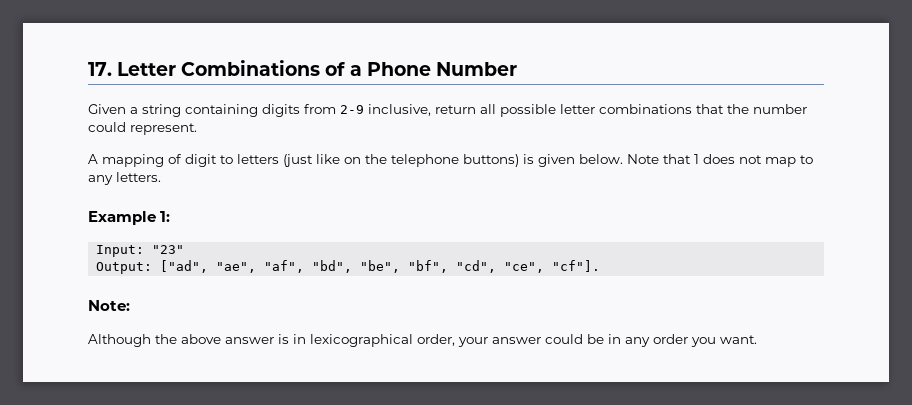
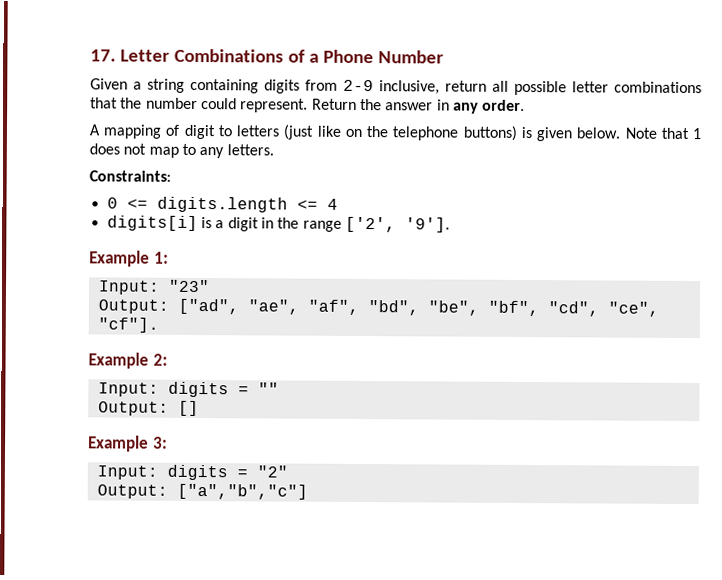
+ Return the answer in any order.
+ Constraints:
+ 0 <= digits.length <= 4
+ digits[i] is a digit in the range ['2', '9'].
- Note:
- Although the above answer is in lexicographical order, your answer could be in any order you want.
+ Example 2:
+ Input: digits = ""
+ Output: []
+ Example 3:
+ Input: digits = "2"
+ Output: ["a","b","c"]

